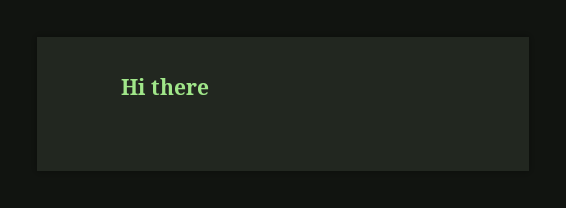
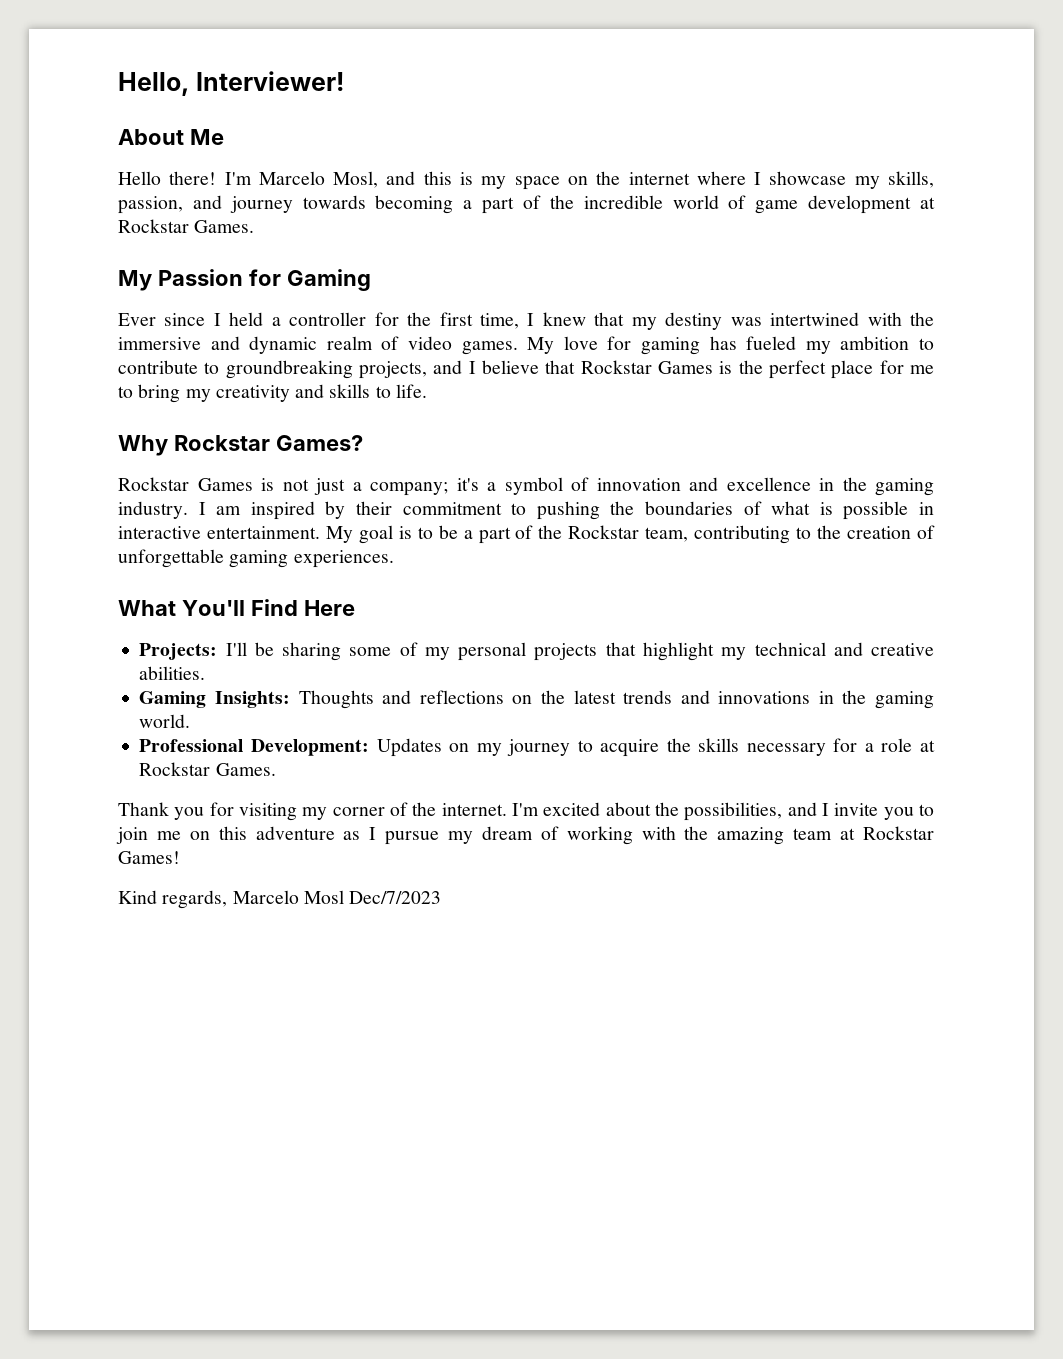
- Hi there
+ Hello, Interviewer!
+ About Me
+ Hello there! I'm Marcelo Mosl, and this is my space on the internet where I showcase my skills, passion, and journey towards becoming a part of the incredible world of game development at Rockstar Games.
+ My Passion for Gaming
+ Ever since I held a controller for the first time, I knew that my destiny was intertwined with the immersive and dynamic realm of video games. My love for gaming has fueled my ambition to contribute to groundbreaking projects, and I believe that Rockstar Games is the perfect place for me to bring my creativity and skills to life.
+ Why Rockstar Games?
+ Rockstar Games is not just a company; it's a symbol of innovation and excellence in the gaming industry. I am inspired by their commitment to pushing the boundaries of what is possible in interactive entertainment. My goal is to be a part of the Rockstar team, contributing to the creation of unforgettable gaming experiences.
+ What You'll Find Here
+ Projects: I'll be sharing some of my personal projects that highlight my technical and creative abilities.
+ Gaming Insights: Thoughts and reflections on the latest trends and innovations in the gaming world.
+ Professional Development: Updates on my journey to acquire the skills necessary for a role at Rockstar Games.
+ Thank you for visiting my corner of the internet. I'm excited about the possibilities, and I invite you to join me on this adventure as I pursue my dream of working with the amazing team at Rockstar Games!
+ Kind regards, Marcelo Mosl Dec/7/2023

